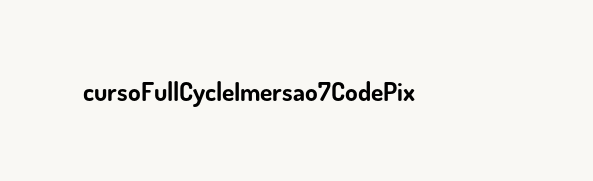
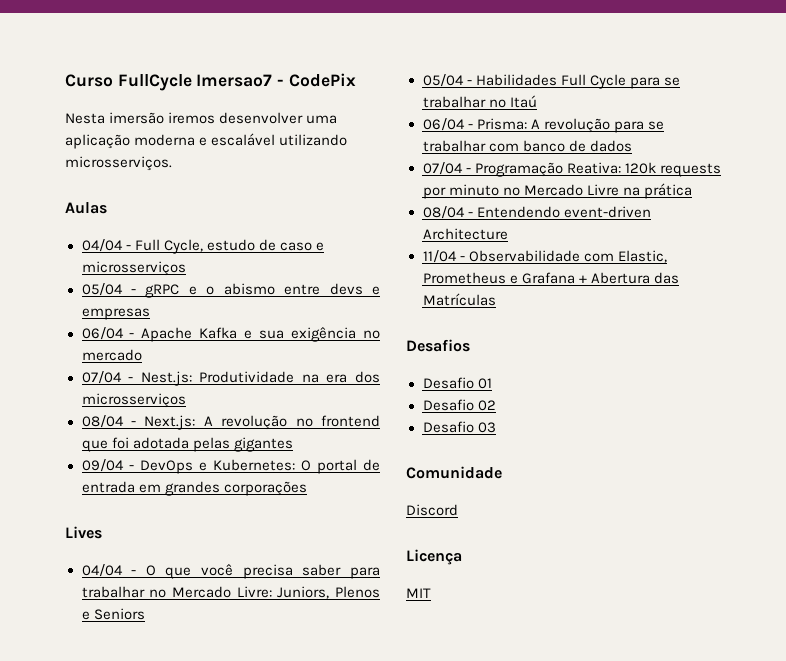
- cursoFullCycleImersao7CodePix
+ Curso FullCycle Imersao7 - CodePix
+ Nesta imersão iremos desenvolver uma aplicação moderna e escalável utilizando microsserviços.
+ Aulas
+ 04/04 - Full Cycle, estudo de caso e microsserviços
+ 05/04 - gRPC e o abismo entre devs e empresas
+ 06/04 - Apache Kafka e sua exigência no mercado
+ 07/04 - Nest.js: Produtividade na era dos microsserviços
+ 08/04 - Next.js: A revolução no frontend que foi adotada pelas gigantes
+ 09/04 - DevOps e Kubernetes: O portal de entrada em grandes corporações
+ Lives
+ 04/04 - O que você precisa saber para trabalhar no Mercado Livre: Juniors, Plenos e Seniors
+ 05/04 - Habilidades Full Cycle para se trabalhar no Itaú
+ 06/04 - Prisma: A revolução para se trabalhar com banco de dados
+ 07/04 - Programação Reativa: 120k requests por minuto no Mercado Livre na prática
+ 08/04 - Entendendo event-driven Architecture
+ 11/04 - Observabilidade com Elastic, Prometheus e Grafana + Abertura das Matrículas
+ Desafios
+ Desafio 01
+ Desafio 02
+ Desafio 03
+ Comunidade
+ Discord
+ Licença
+ MIT

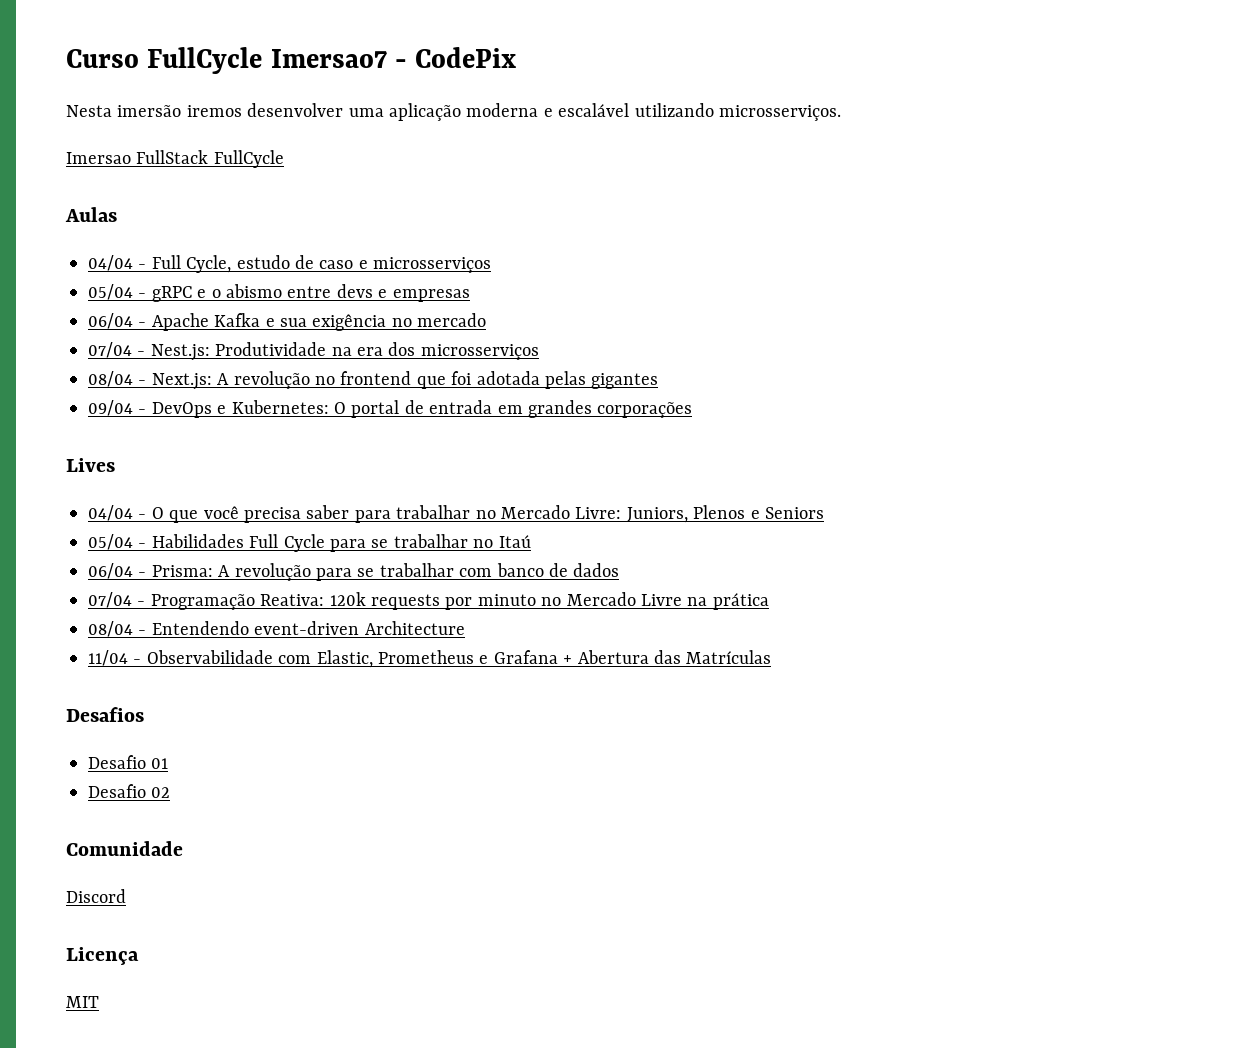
+ Imersao FullStack FullCycle
- Desafio 03

